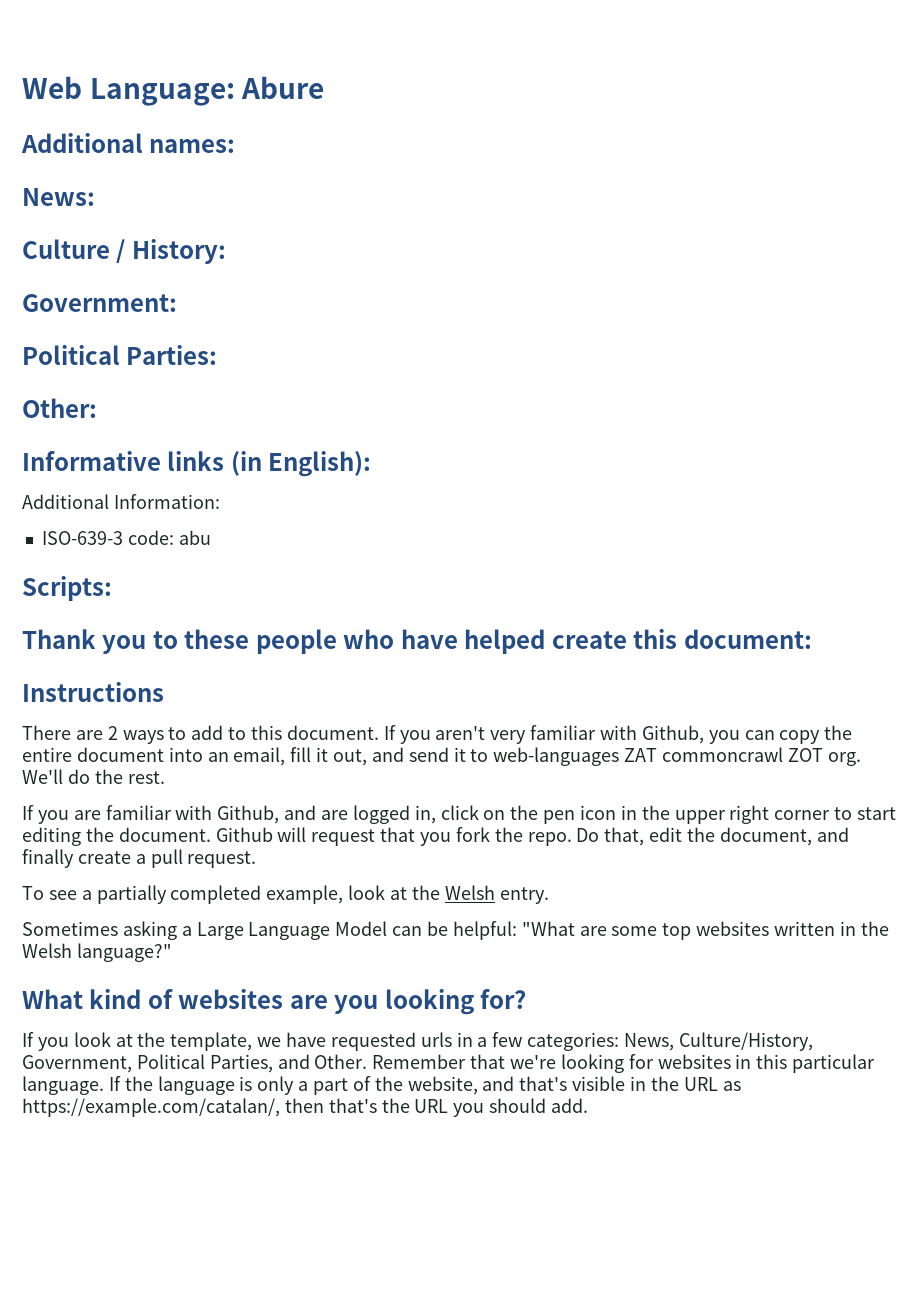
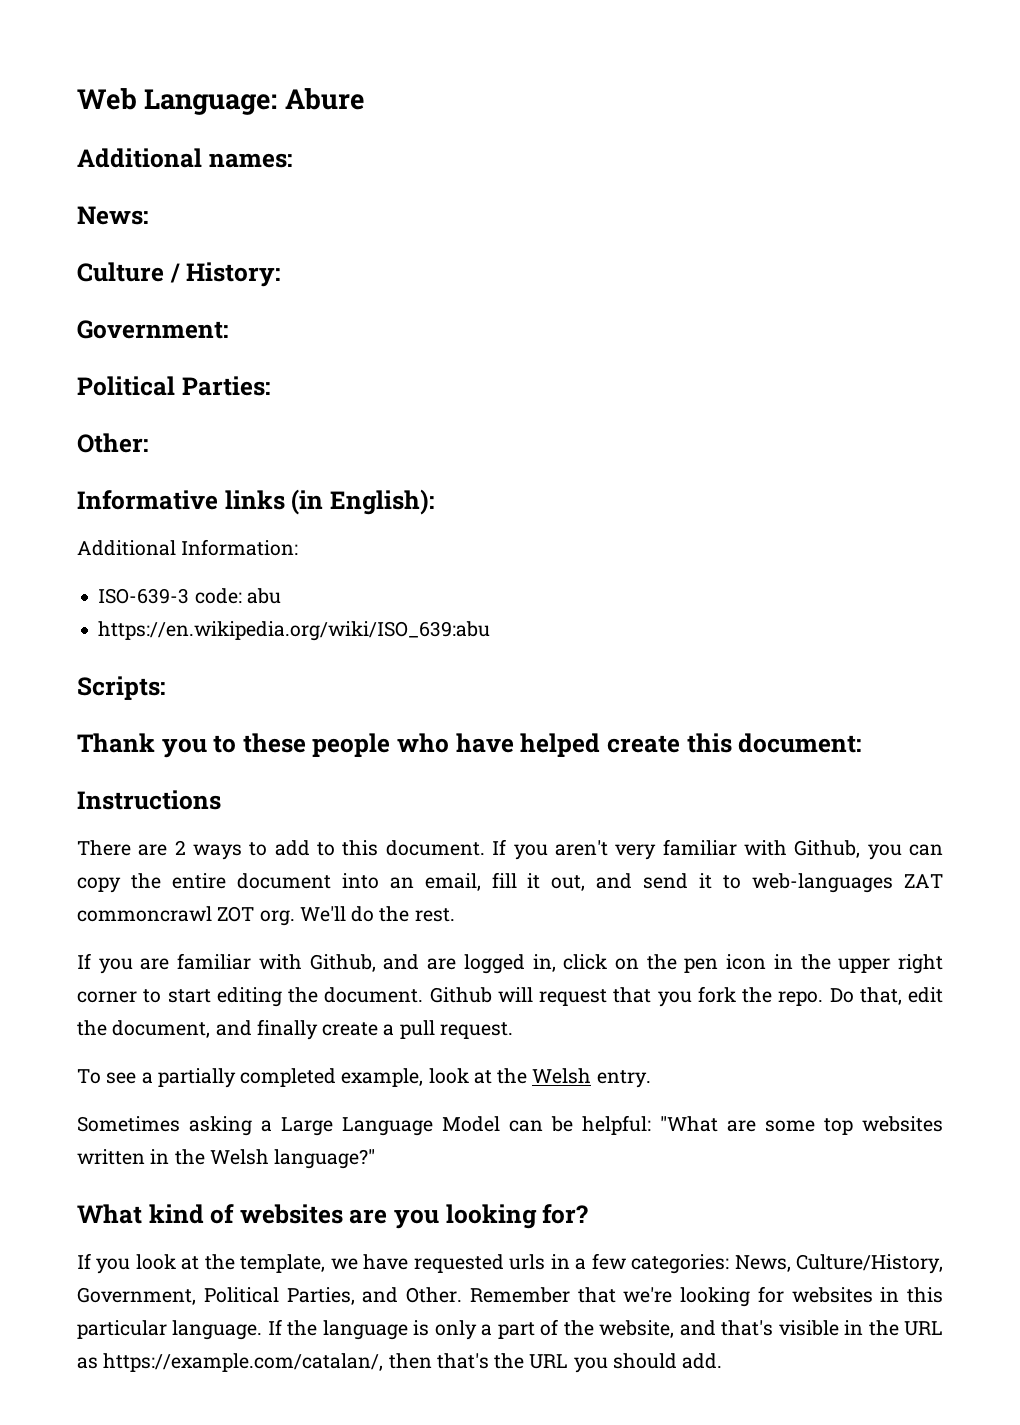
+ https://en.wikipedia.org/wiki/ISO_639:abu

